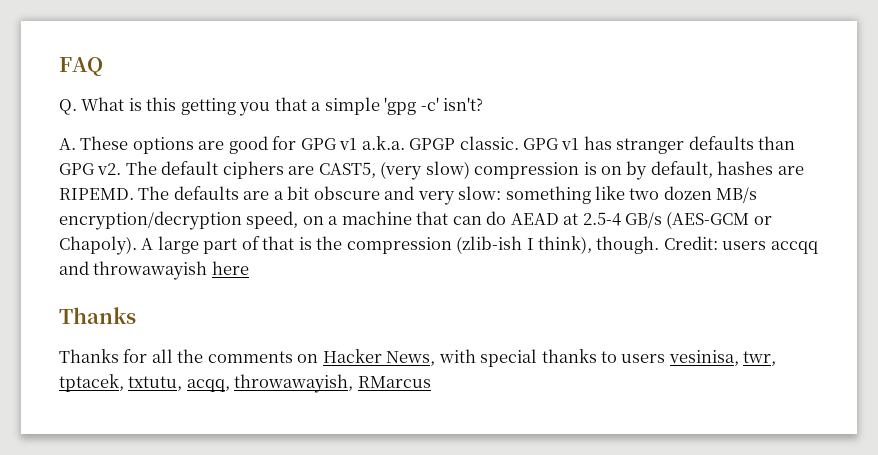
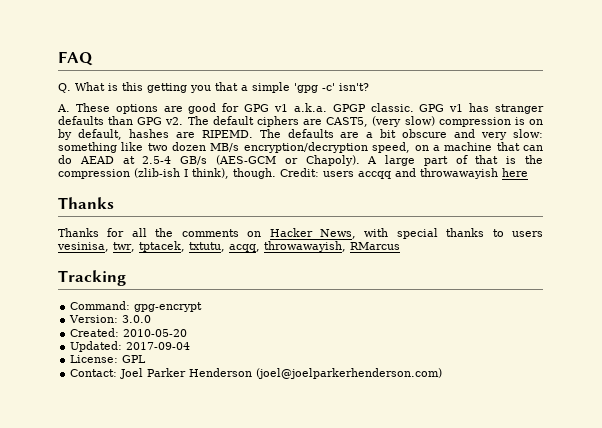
+ Tracking
+ Command: gpg-encrypt
+ Version: 3.0.0
+ Created: 2010-05-20
+ Updated: 2017-09-04
+ License: GPL
+ Contact: Joel Parker Henderson (joel@joelparkerhenderson.com)

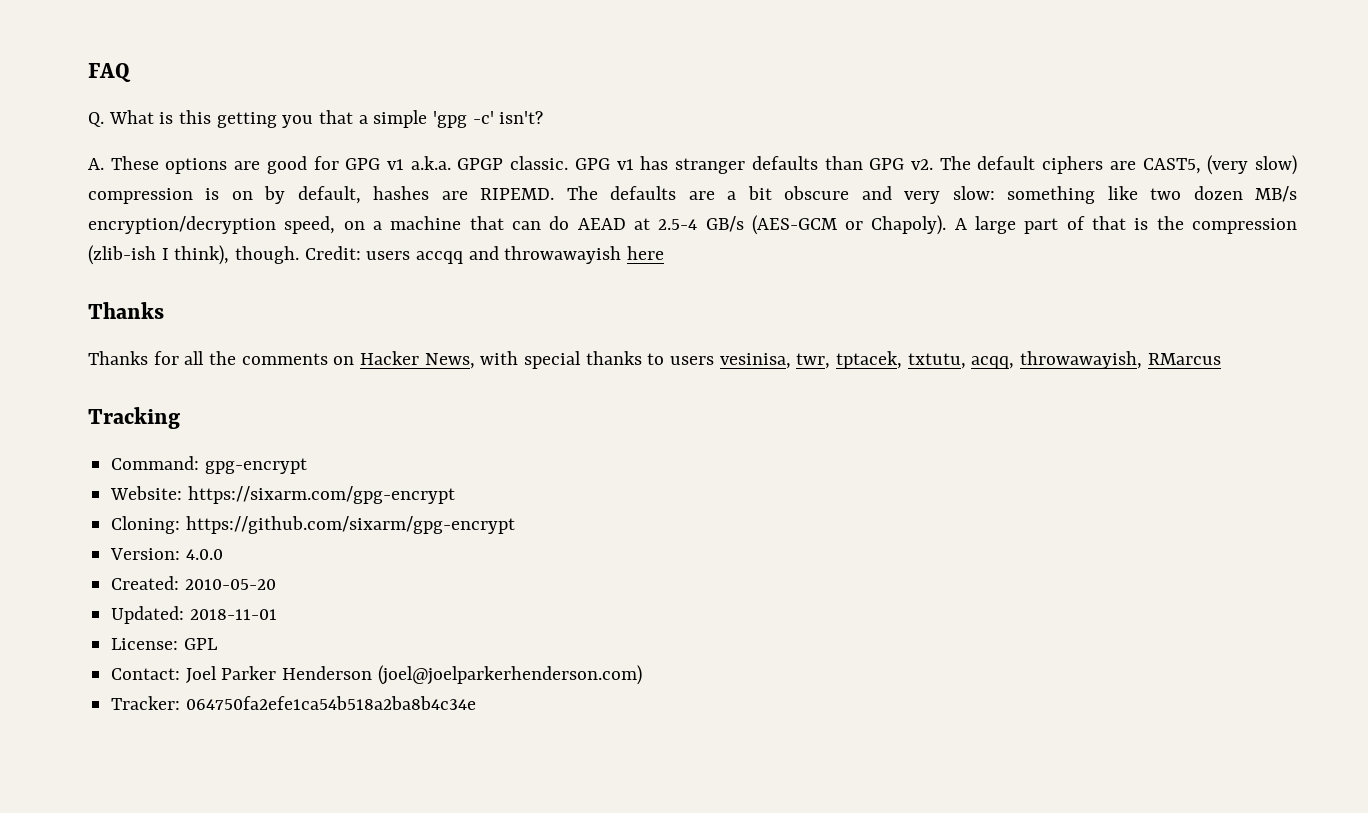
+ Website: https://sixarm.com/gpg-encrypt
+ Cloning: https://github.com/sixarm/gpg-encrypt
- Version: 3.0.0
+ Version: 4.0.0
- Updated: 2017-09-04
+ Updated: 2018-11-01
+ Tracker: 064750fa2efe1ca54b518a2ba8b4c34e

